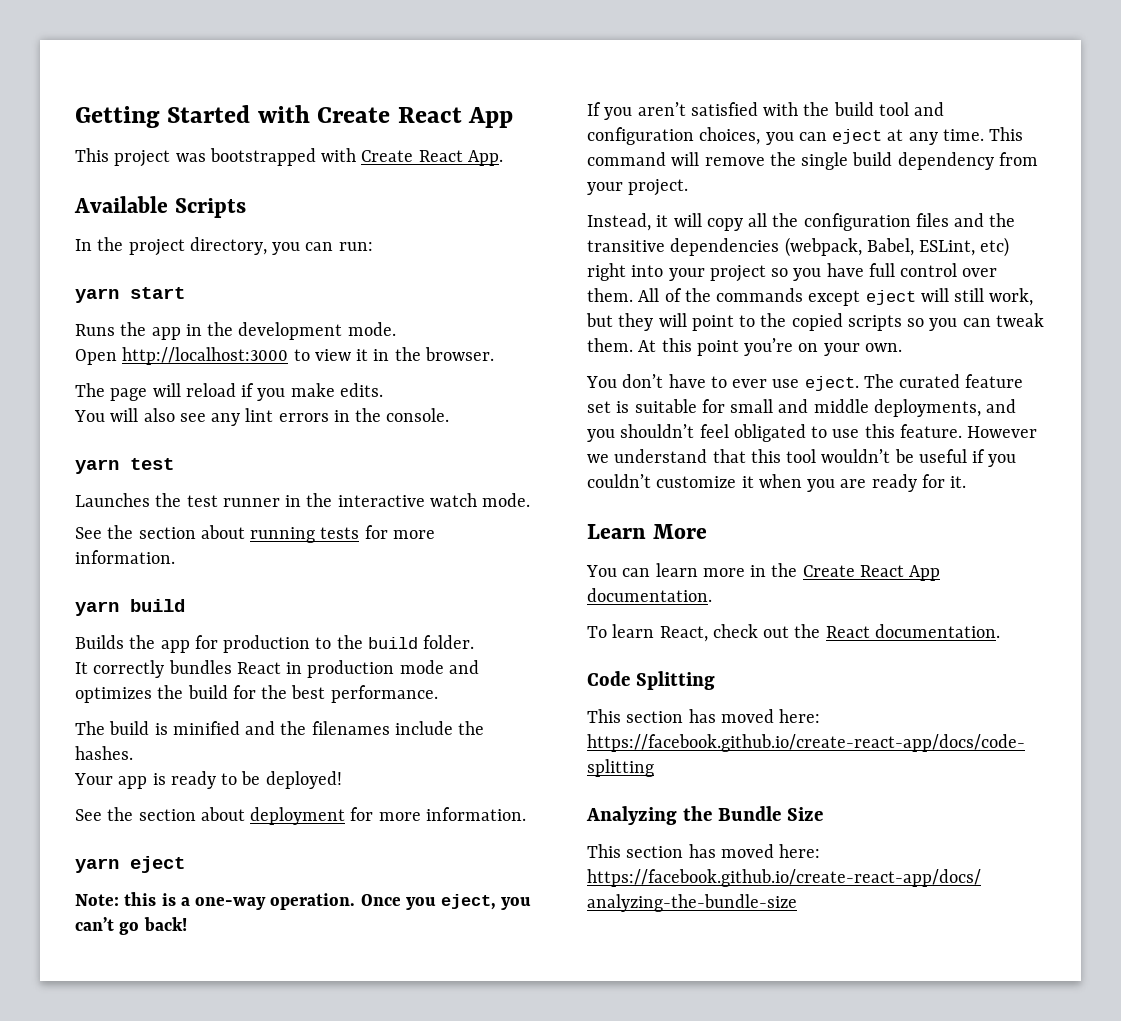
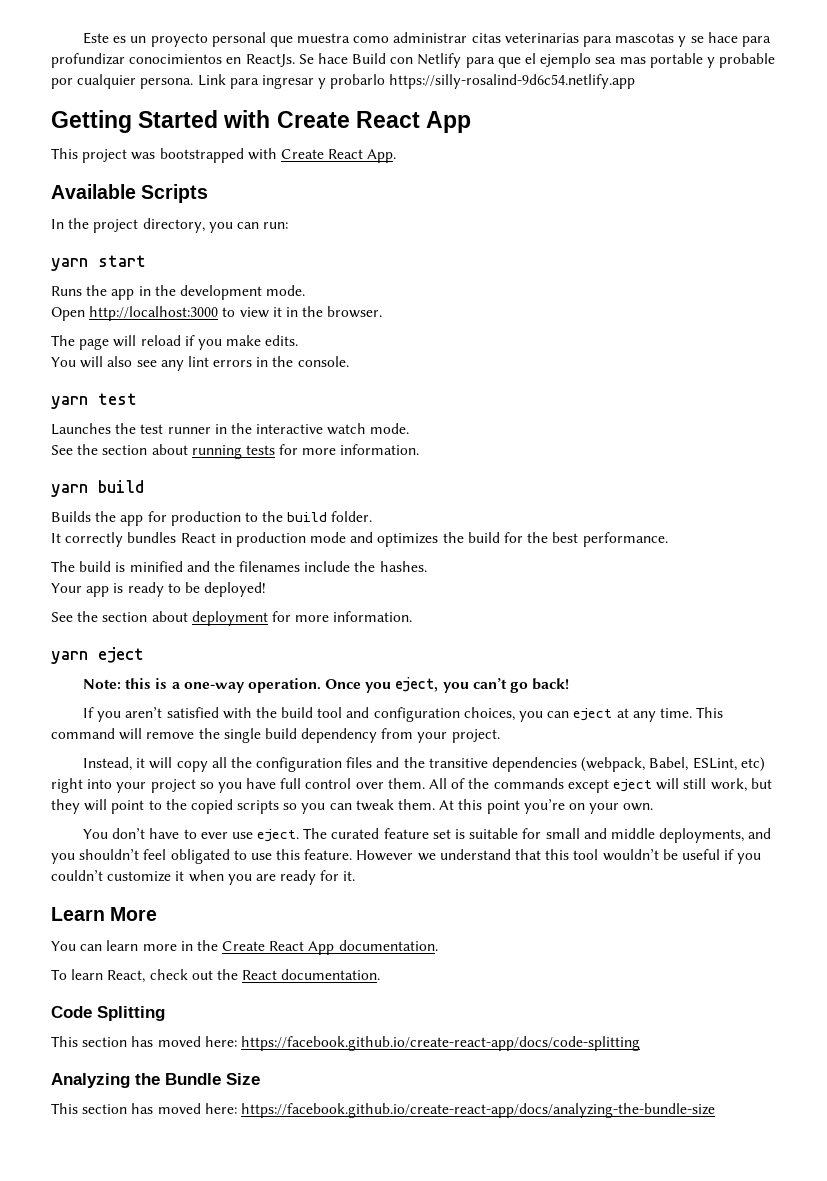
+ Este es un proyecto personal que muestra como administrar citas veterinarias para mascotas y se hace para profundizar conocimientos en ReactJs. Se hace Build con Netlify para que el ejemplo sea mas portable y probable por cualquier persona. Link para ingresar y probarlo https://silly-rosalind-9d6c54.netlify.app

